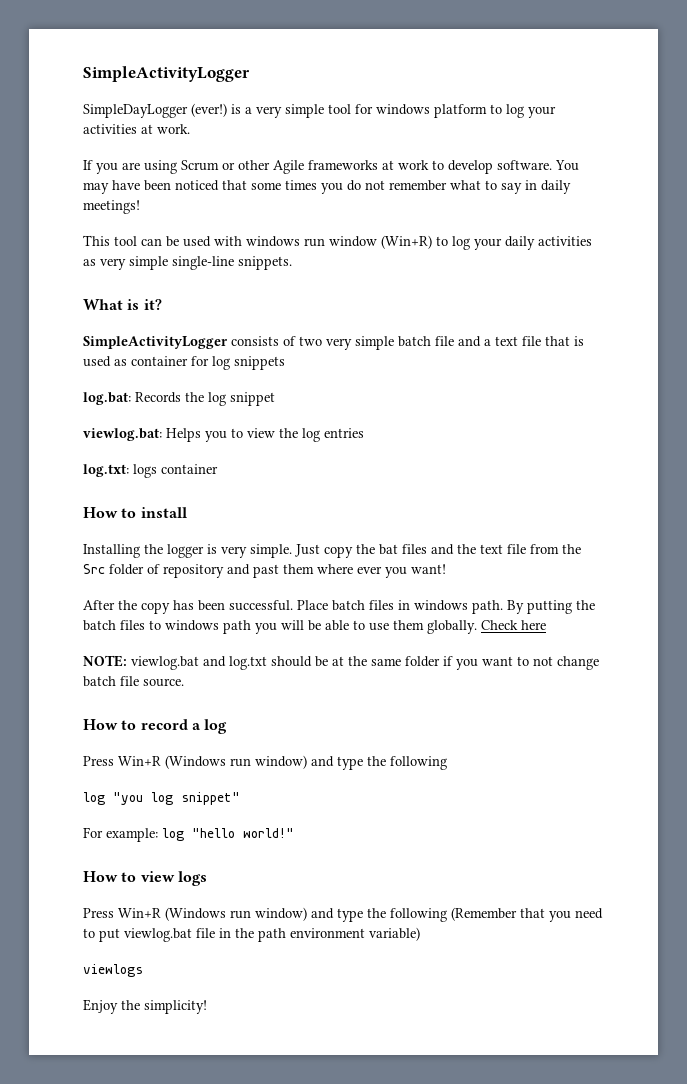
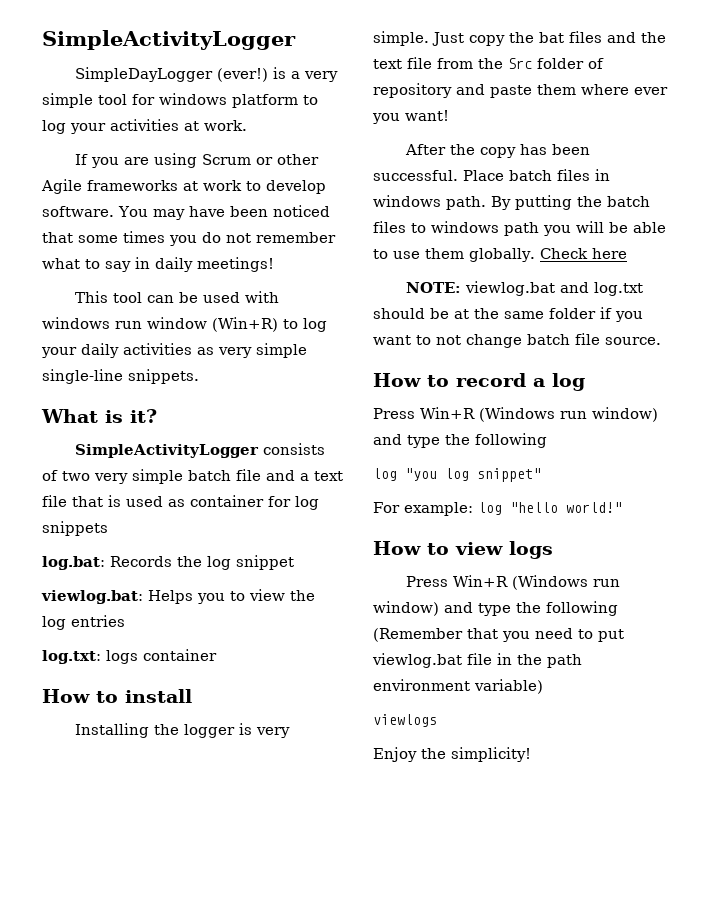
- Just copy the bat files and the text file from the Src folder of repository and past them where ever you want!
+ Just copy the bat files and the text file from the Src folder of repository and paste them where ever you want!

